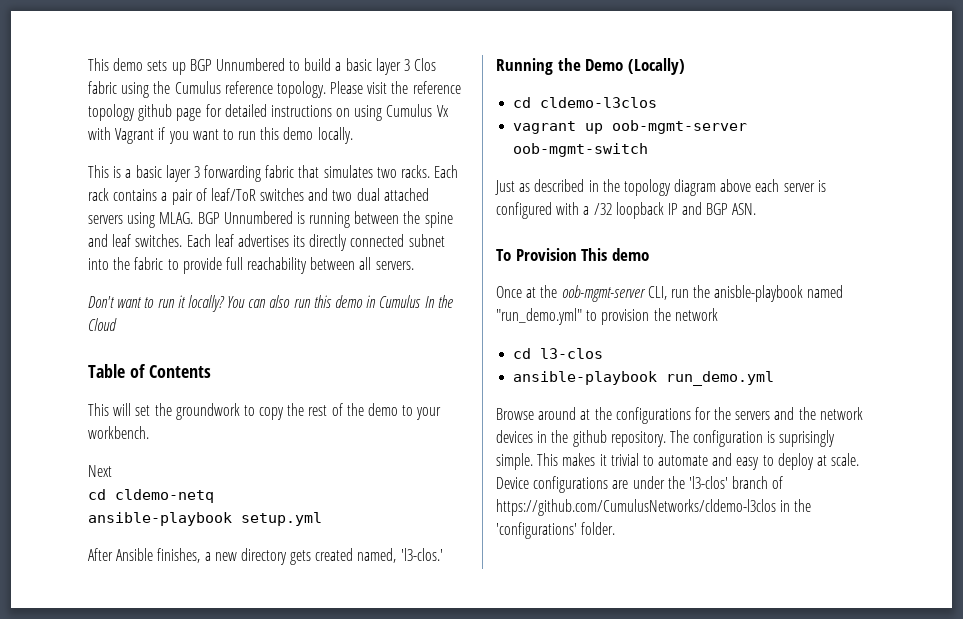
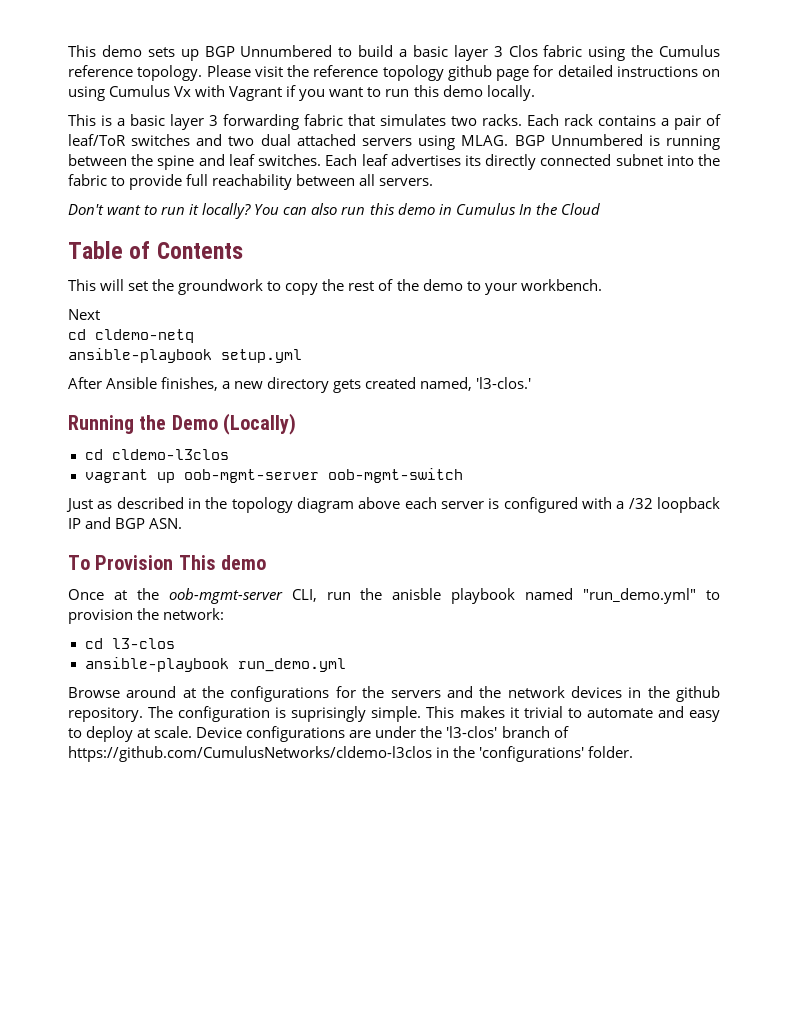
- Once at the oob-mgmt-server CLI, run the anisble-playbook named "run_demo.yml" to provision the network
+ Once at the oob-mgmt-server CLI, run the anisble playbook named "run_demo.yml" to provision the network:

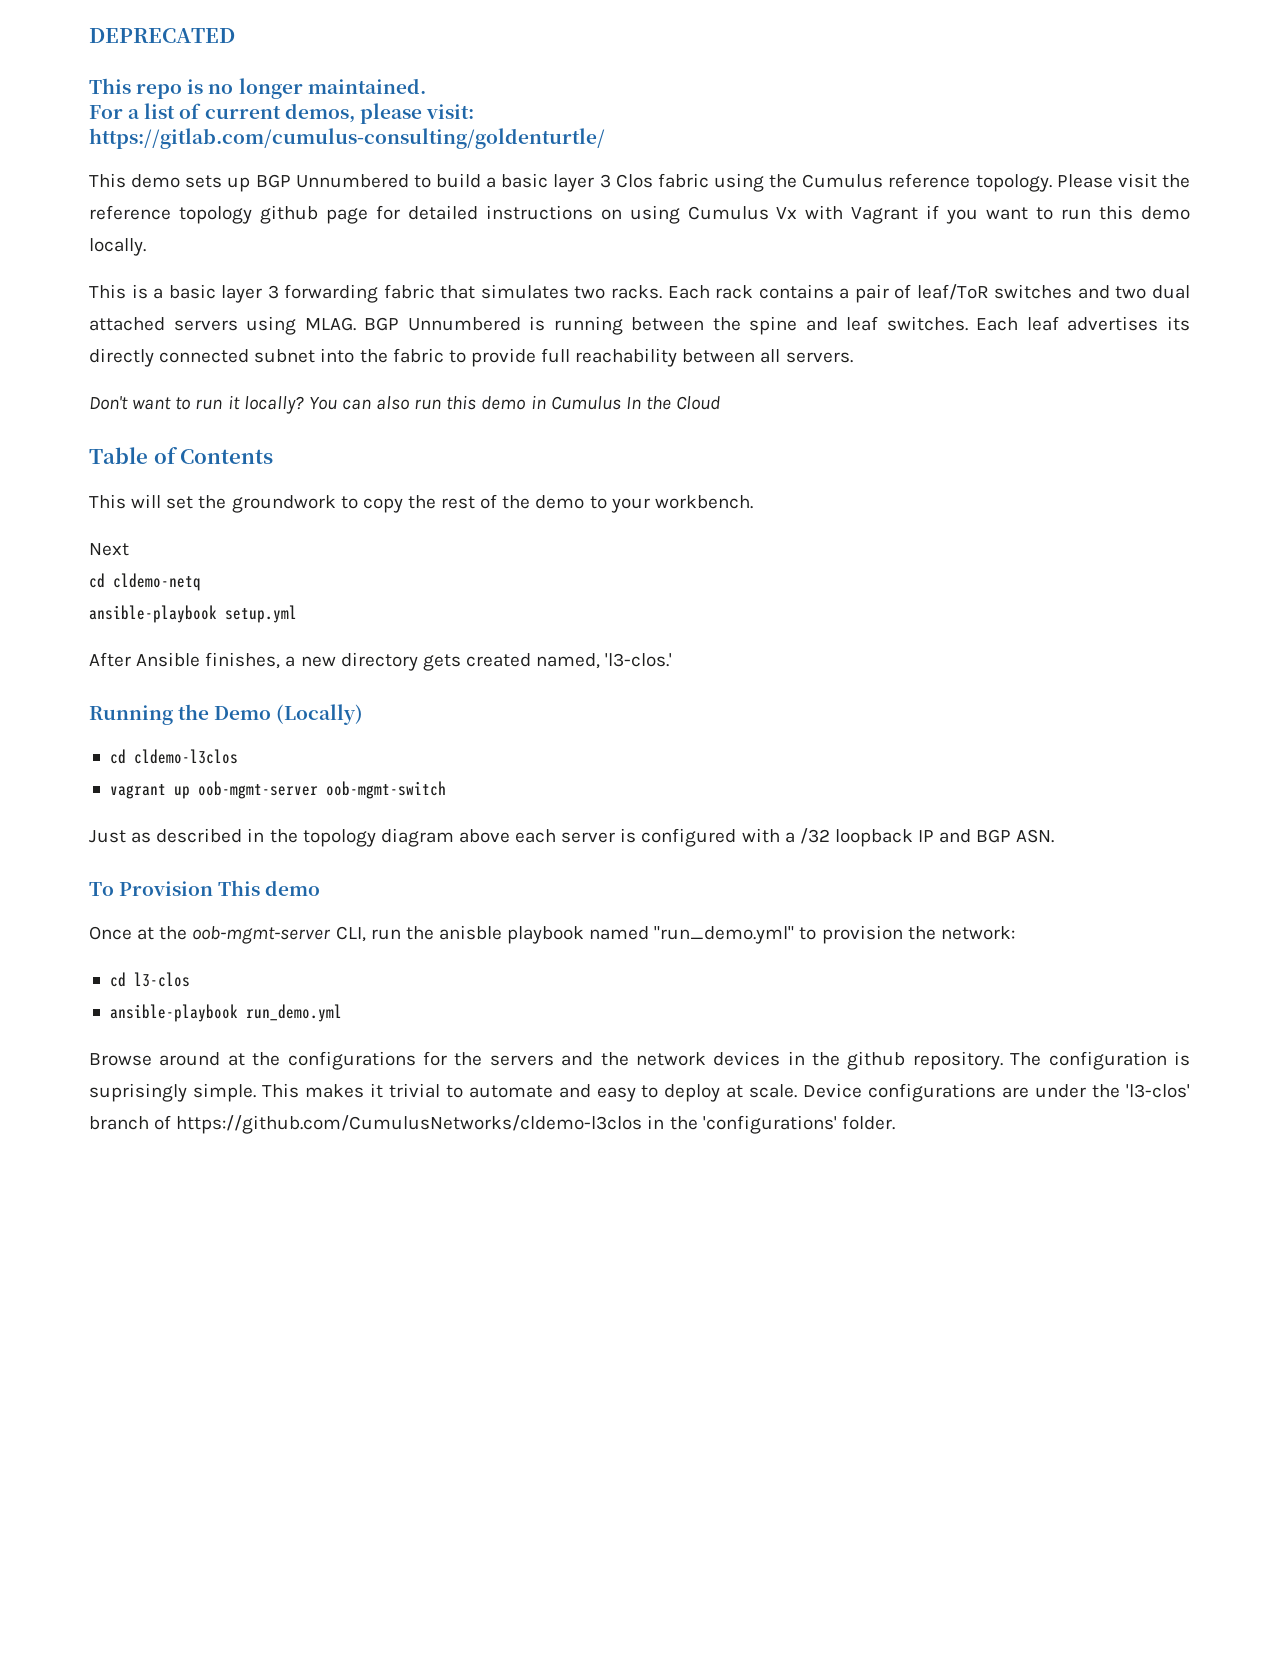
+ DEPRECATED
+ This repo is no longer maintained.
+ For a list of current demos, please visit:
+ https://gitlab.com/cumulus-consulting/goldenturtle/

